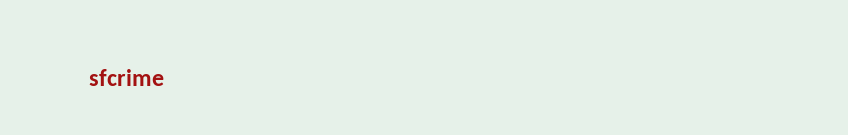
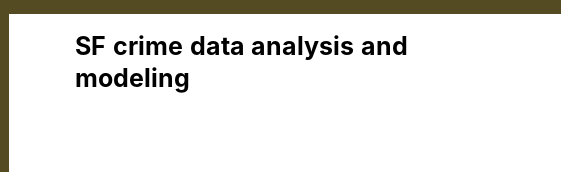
- sfcrime
+ SF crime data analysis and modeling

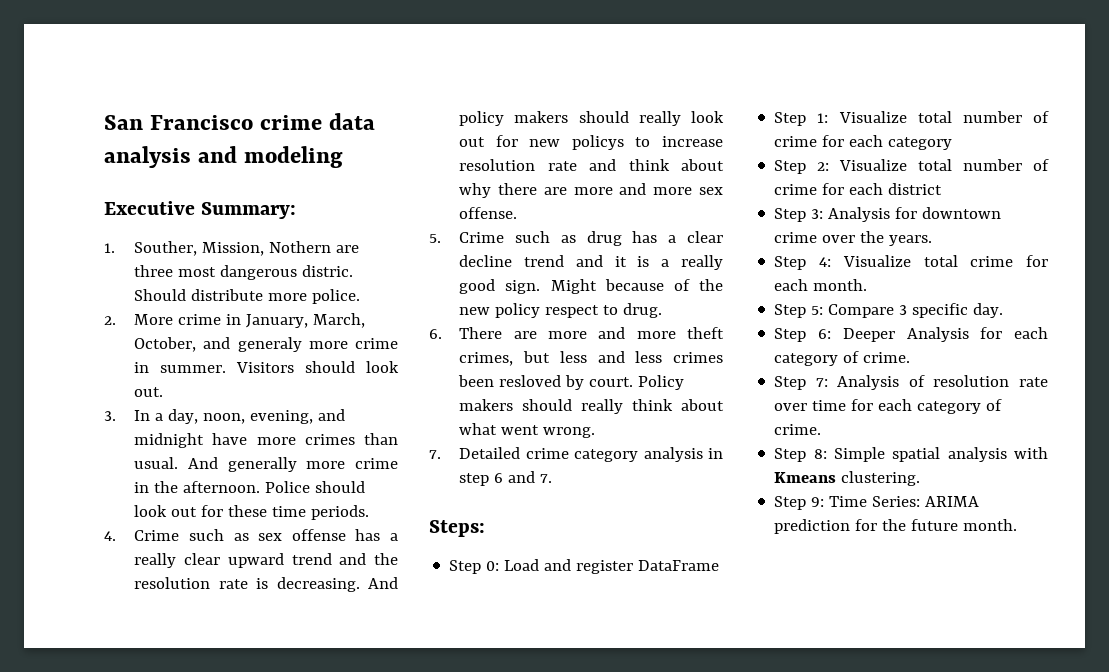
- SF crime data analysis and modeling
+ San Francisco crime data analysis and modeling
+ Executive Summary:
+ 1. Souther, Mission, Nothern are three most dangerous distric. Should distribute more police.
+ 2. More crime in January, March, October, and generaly more crime in summer. Visitors should look out.
+ 3. In a day, noon, evening, and midnight have more crimes than usual. And generally more crime in the afternoon. Police should look out for these time periods.
+ 4. Crime such as sex offense has a really clear upward trend and the resolution rate is decreasing. And policy makers should really look out for new policys to increase resolution rate and think about why there are more and more sex offense.
+ 5. Crime such as drug has a clear decline trend and it is a really good sign. Might because of the new policy respect to drug.
+ 6. There are more and more theft crimes, but less and less crimes been resloved by court. Policy makers should really think about what went wrong.
+ 7. Detailed crime category analysis in step 6 and 7.
+ Steps:
+ Step 0: Load and register DataFrame
+ Step 1: Visualize total number of crime for each category
+ Step 2: Visualize total number of crime for each district
+ Step 3: Analysis for downtown crime over the years.
+ Step 4: Visualize total crime for each month.
+ Step 5: Compare 3 specific day.
+ Step 6: Deeper Analysis for each category of crime.
+ Step 7: Analysis of resolution rate over time for each category of crime.
+ Step 8: Simple spatial analysis with Kmeans clustering.
+ Step 9: Time Series: ARIMA prediction for the future month.

